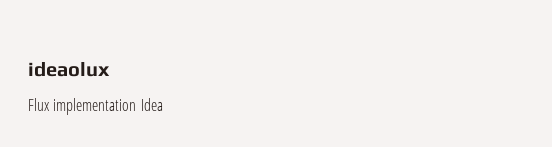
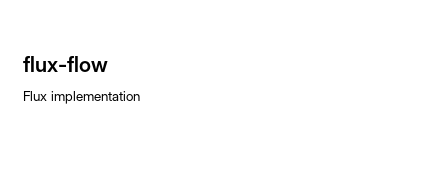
- ideaolux
+ flux-flow
- Flux implementation Idea
+ Flux implementation

